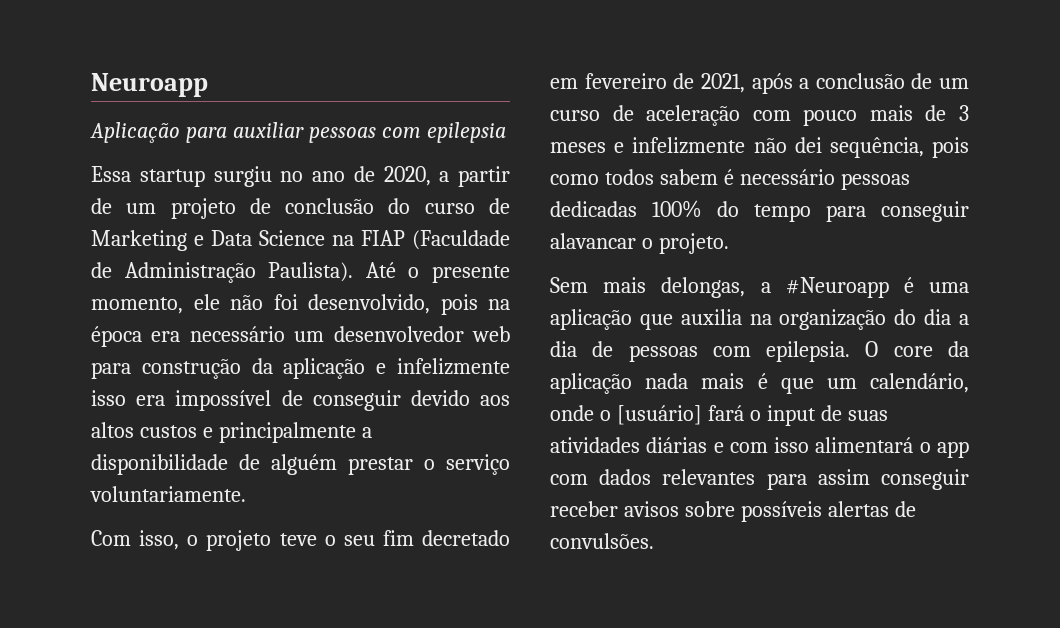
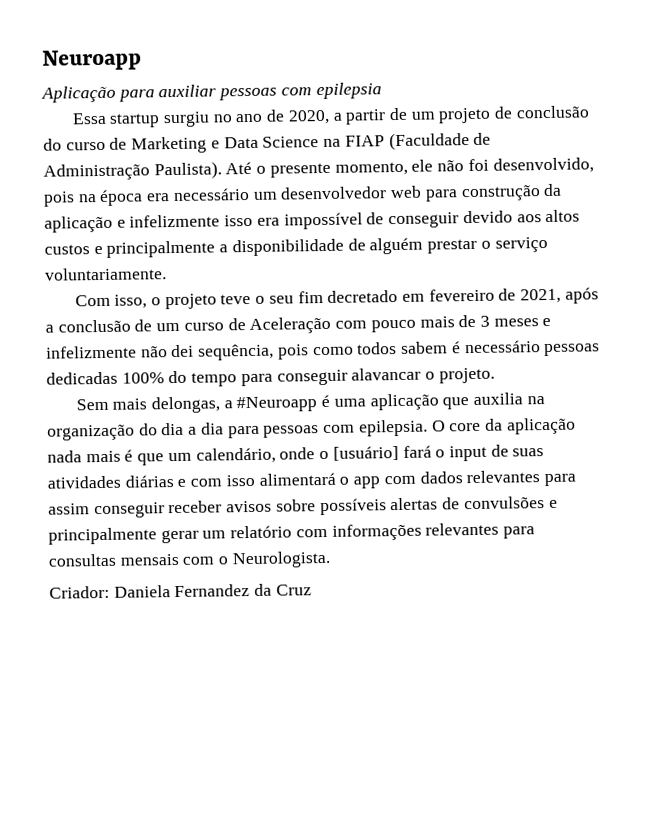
- Com isso, o projeto teve o seu fim decretado em fevereiro de 2021, após a conclusão de um curso de aceleração com pouco mais de 3 meses e infelizmente não dei sequência, pois como todos sabem é necessário pessoas dedicadas 100% do tempo para conseguir alavancar o projeto.
+ Com isso, o projeto teve o seu fim decretado em fevereiro de 2021, após a conclusão de um curso de Aceleração com pouco mais de 3 meses e infelizmente não dei sequência, pois como todos sabem é necessário pessoas dedicadas 100% do tempo para conseguir alavancar o projeto.
- Sem mais delongas, a #Neuroapp é uma aplicação que auxilia na organização do dia a dia de pessoas com epilepsia.
+ Sem mais delongas, a #Neuroapp é uma aplicação que auxilia na organização do dia a dia para pessoas com epilepsia.
- O core da aplicação nada mais é que um calendário, onde o [usuário] fará o input de suas atividades diárias e com isso alimentará o app com dados relevantes para assim conseguir receber avisos sobre possíveis alertas de convulsões.
+ O core da aplicação nada mais é que um calendário, onde o [usuário] fará o input de suas atividades diárias e com isso alimentará o app com dados relevantes para assim conseguir receber avisos sobre possíveis alertas de convulsões e principalmente gerar um relatório com informações relevantes para consultas mensais com o Neurologista.
+ Criador: Daniela Fernandez da Cruz

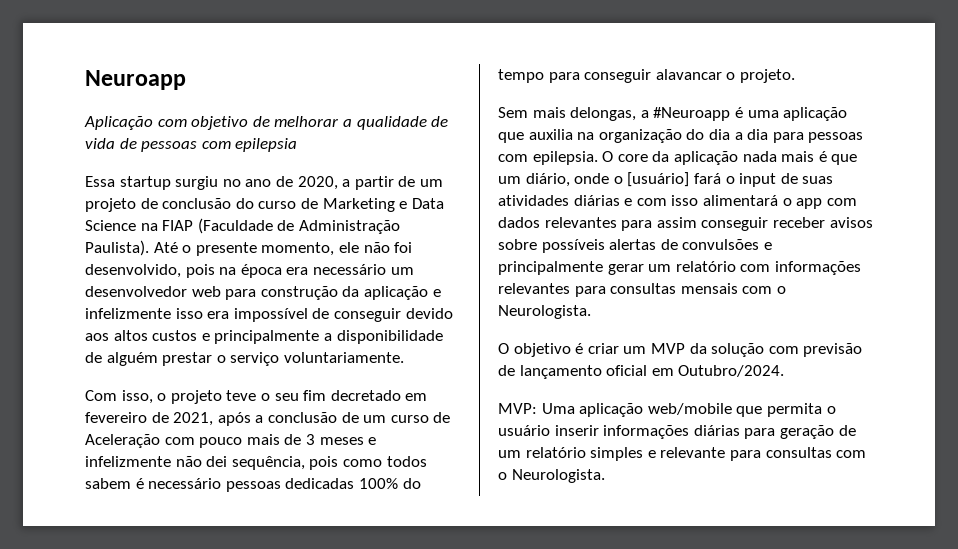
- Aplicação para auxiliar pessoas com epilepsia
+ Aplicação com objetivo de melhorar a qualidade de vida de pessoas com epilepsia
- O core da aplicação nada mais é que um calendário, onde o [usuário] fará o input de suas atividades diárias e com isso alimentará o app com dados relevantes para assim conseguir receber avisos sobre possíveis alertas de convulsões e principalmente gerar um relatório com informações relevantes para consultas mensais com o Neurologista.
+ O core da aplicação nada mais é que um diário, onde o [usuário] fará o input de suas atividades diárias e com isso alimentará o app com dados relevantes para assim conseguir receber avisos sobre possíveis alertas de convulsões e principalmente gerar um relatório com informações relevantes para consultas mensais com o Neurologista.
- Criador: Daniela Fernandez da Cruz
+ O objetivo é criar um MVP da solução com previsão de lançamento oficial em Outubro/2024.
+ MVP: Uma aplicação web/mobile que permita o usuário inserir informações diárias para geração de um relatório simples e relevante para consultas com o Neurologista.

